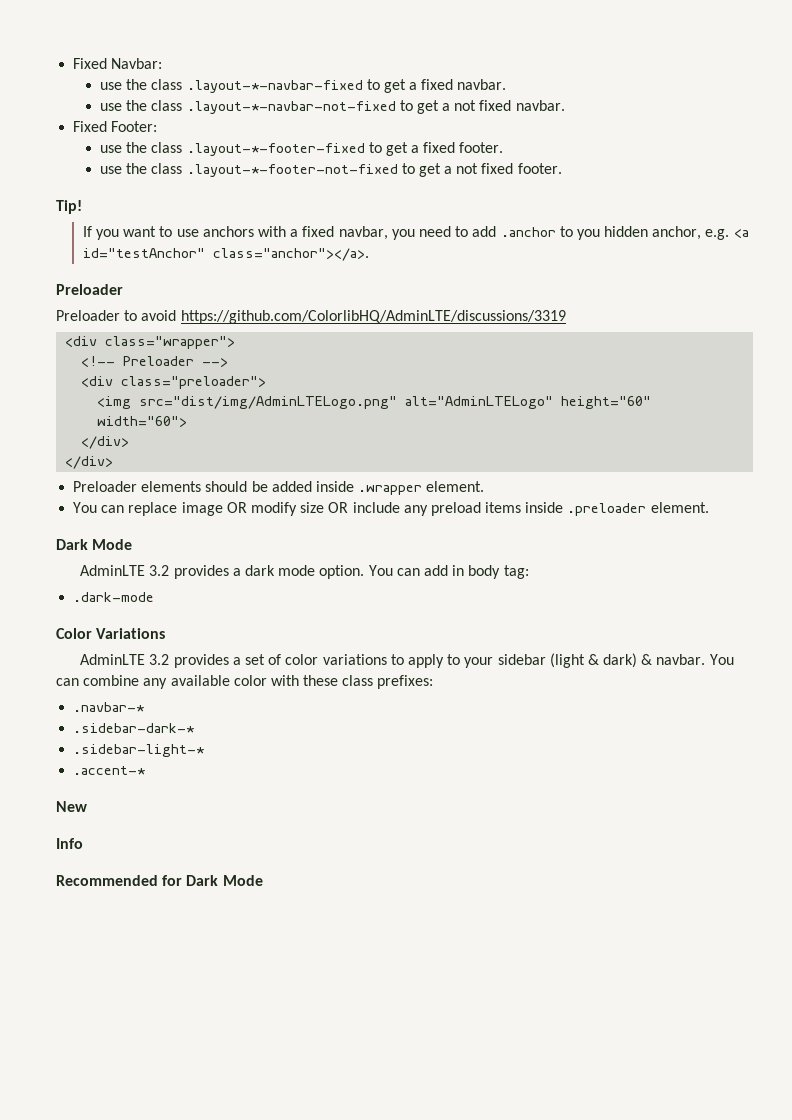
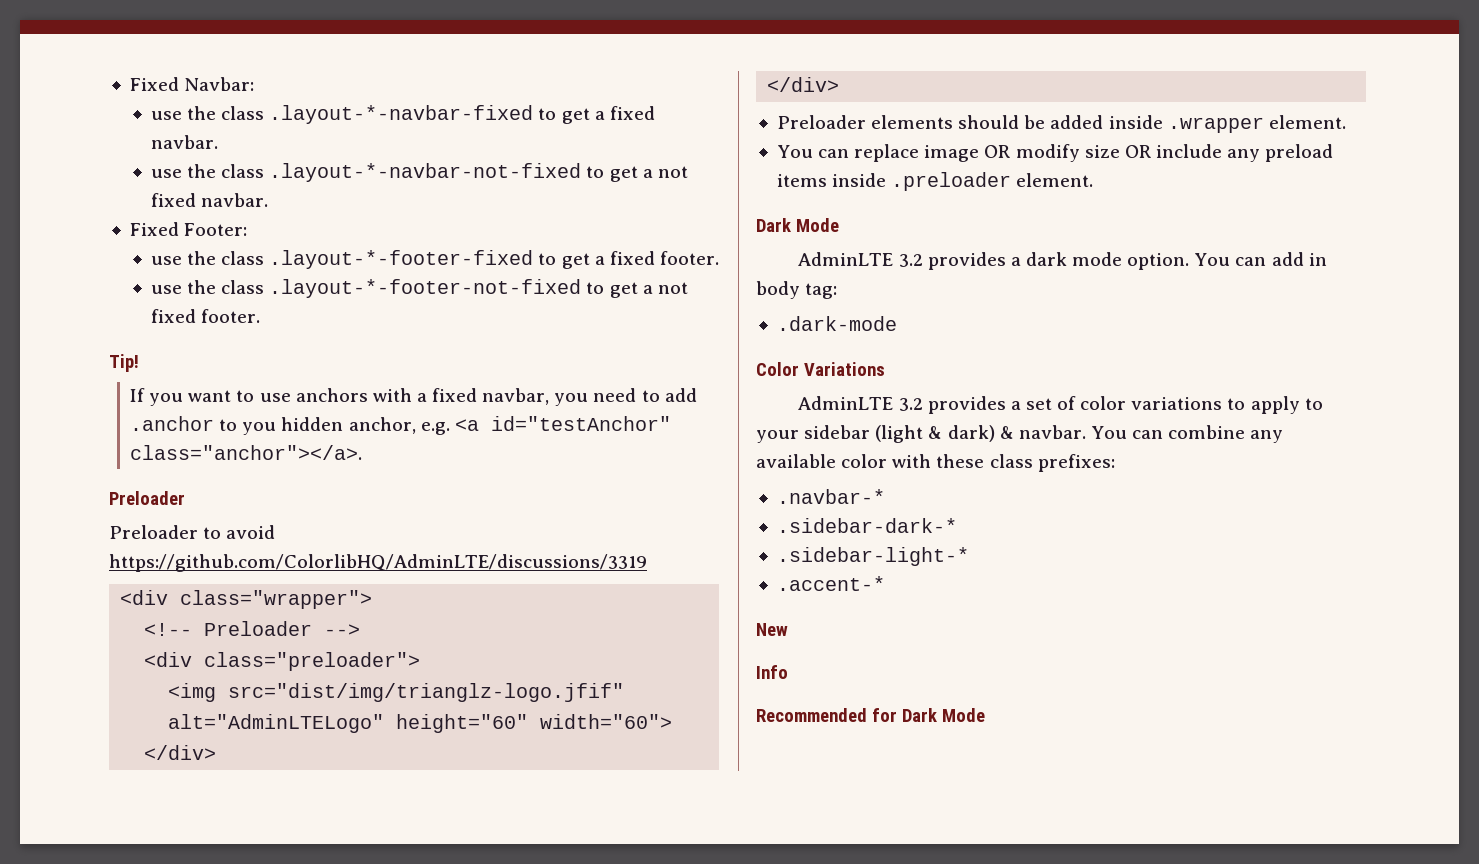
- <img src="dist/img/AdminLTELogo.png" alt="AdminLTELogo" height="60" width="60">
+ <img src="dist/img/trianglz-logo.jfif" alt="AdminLTELogo" height="60" width="60">

